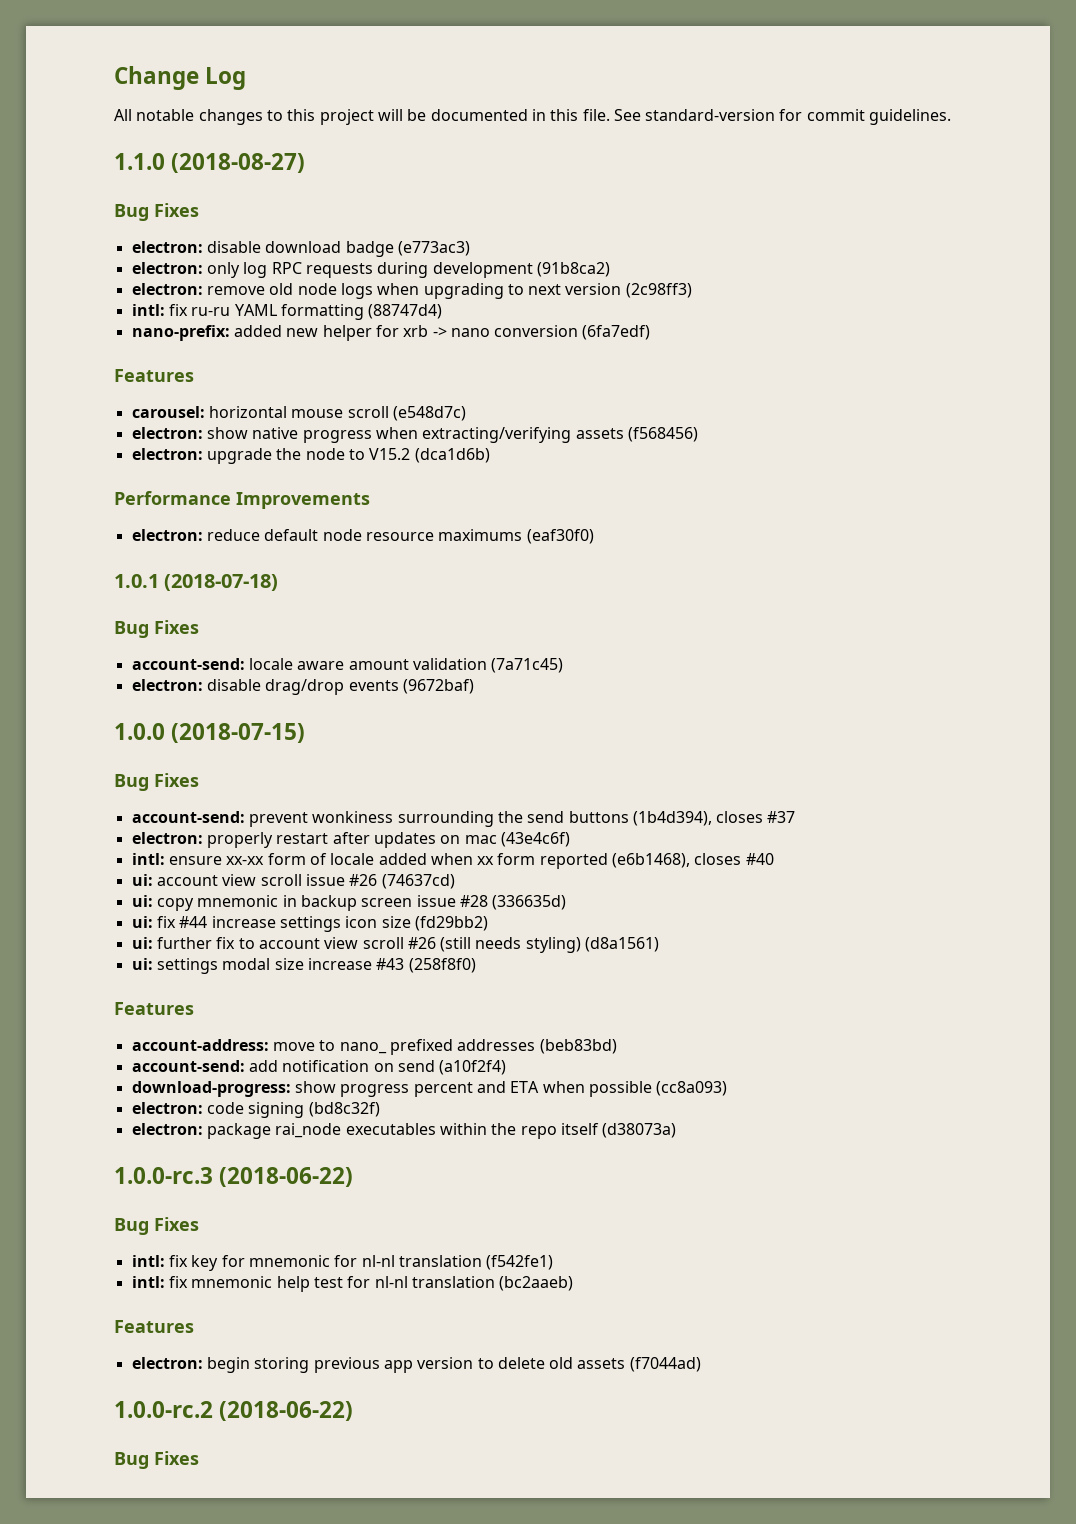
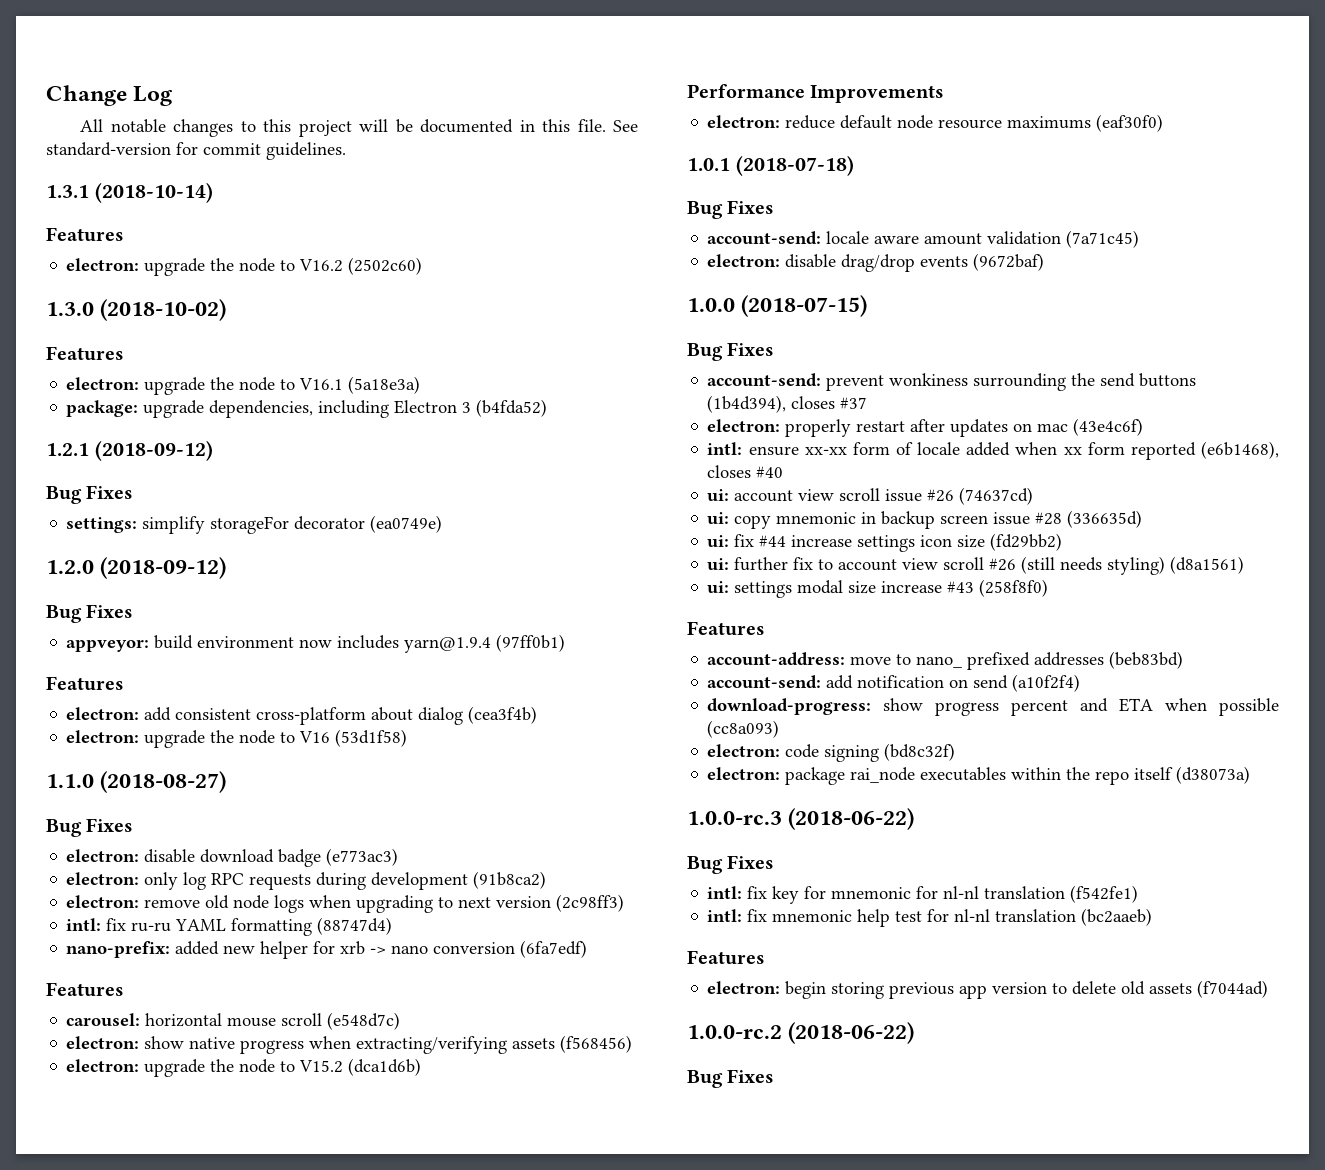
+ 1.3.1 (2018-10-14)
+ Features
+ electron: upgrade the node to V16.2 (2502c60)
+ 1.3.0 (2018-10-02)
+ Features
+ electron: upgrade the node to V16.1 (5a18e3a)
+ package: upgrade dependencies, including Electron 3 (b4fda52)
+ 1.2.1 (2018-09-12)
+ Bug Fixes
+ settings: simplify storageFor decorator (ea0749e)
+ 1.2.0 (2018-09-12)
+ Bug Fixes
+ appveyor: build environment now includes yarn@1.9.4 (97ff0b1)
+ Features
+ electron: add consistent cross-platform about dialog (cea3f4b)
+ electron: upgrade the node to V16 (53d1f58)

